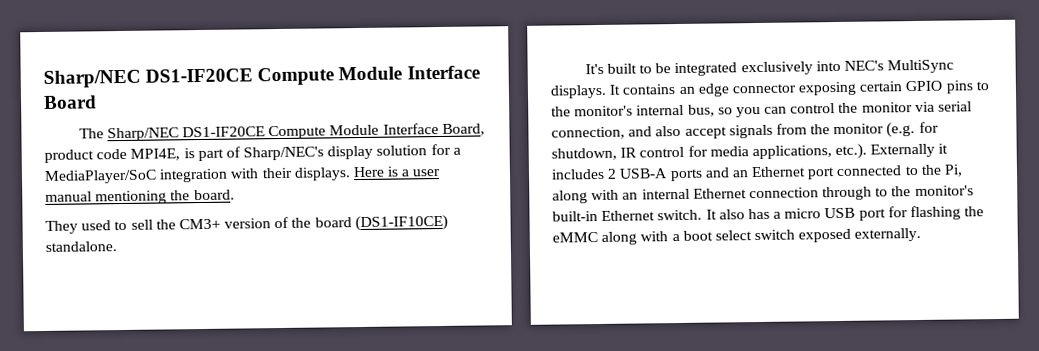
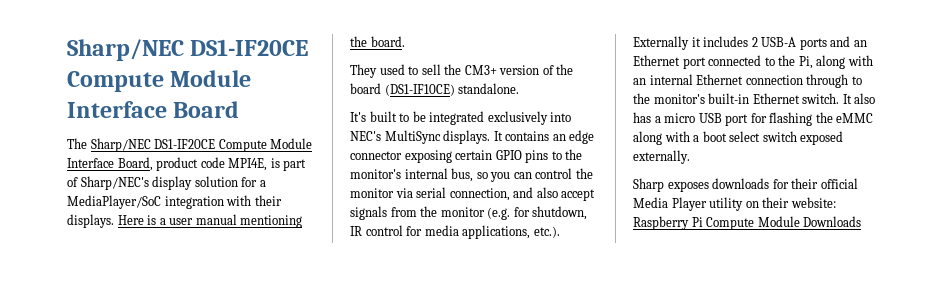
+ Sharp exposes downloads for their official Media Player utility on their website: Raspberry Pi Compute Module Downloads

